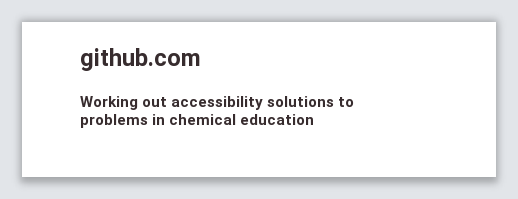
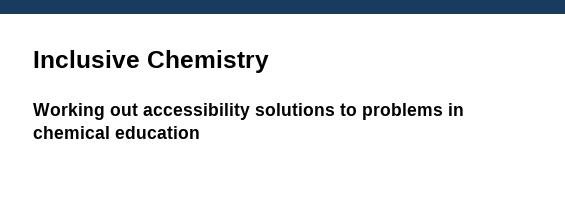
- github.com
+ Inclusive Chemistry

